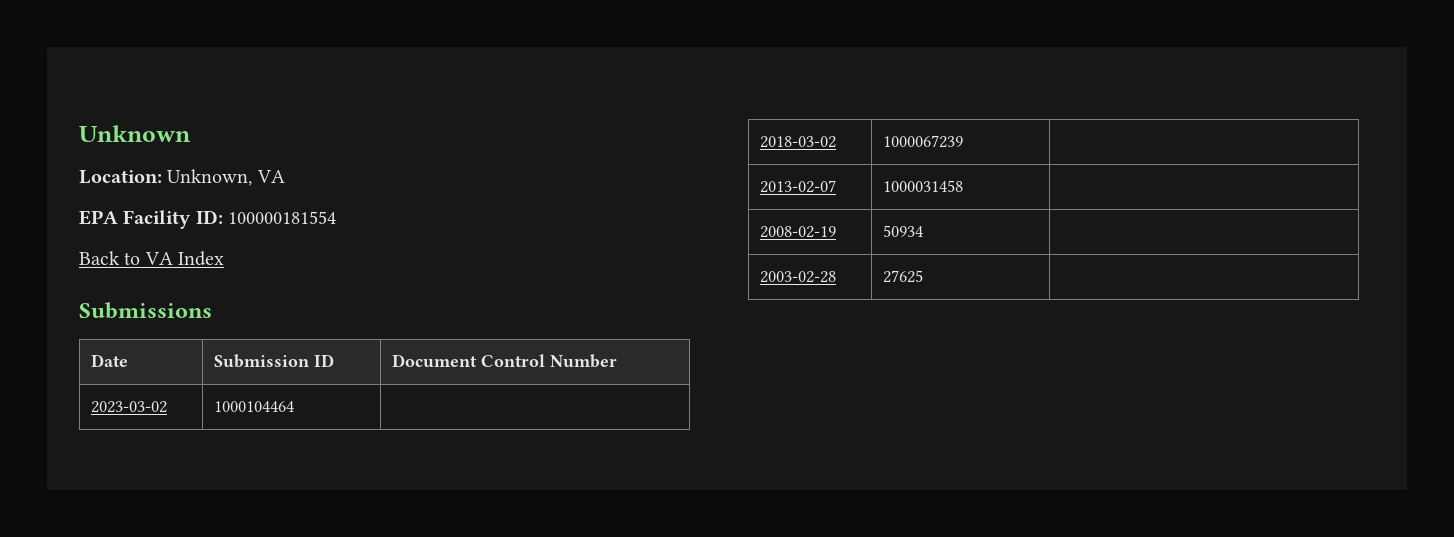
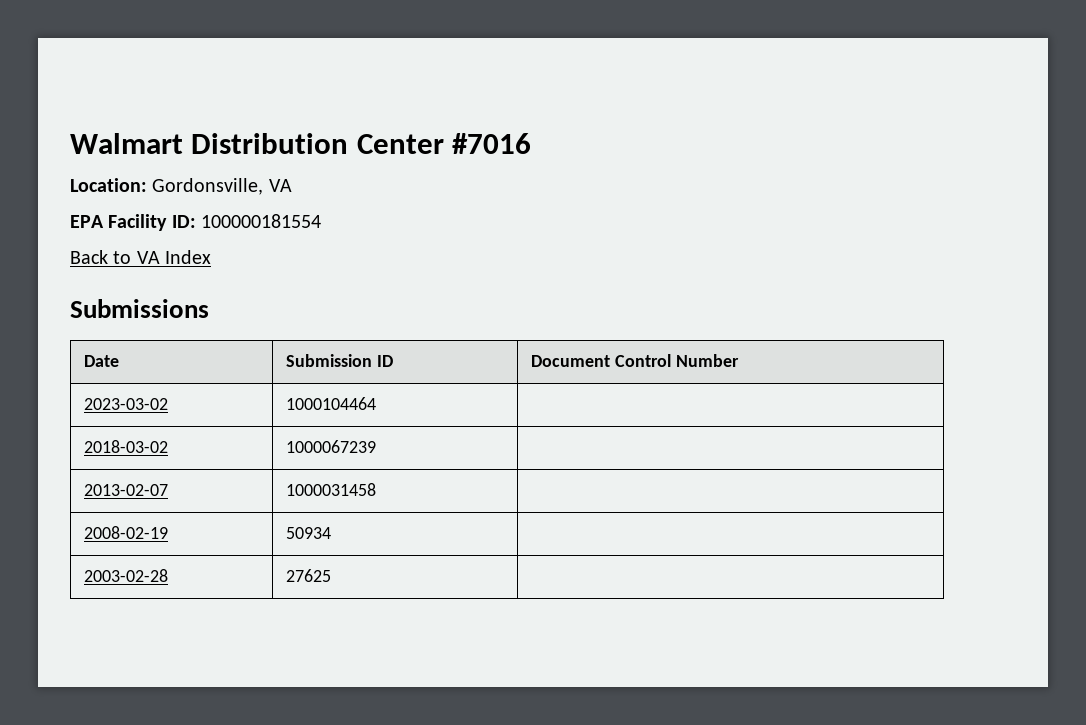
- Unknown
+ Walmart Distribution Center #7016
- Location: Unknown, VA
+ Location: Gordonsville, VA

